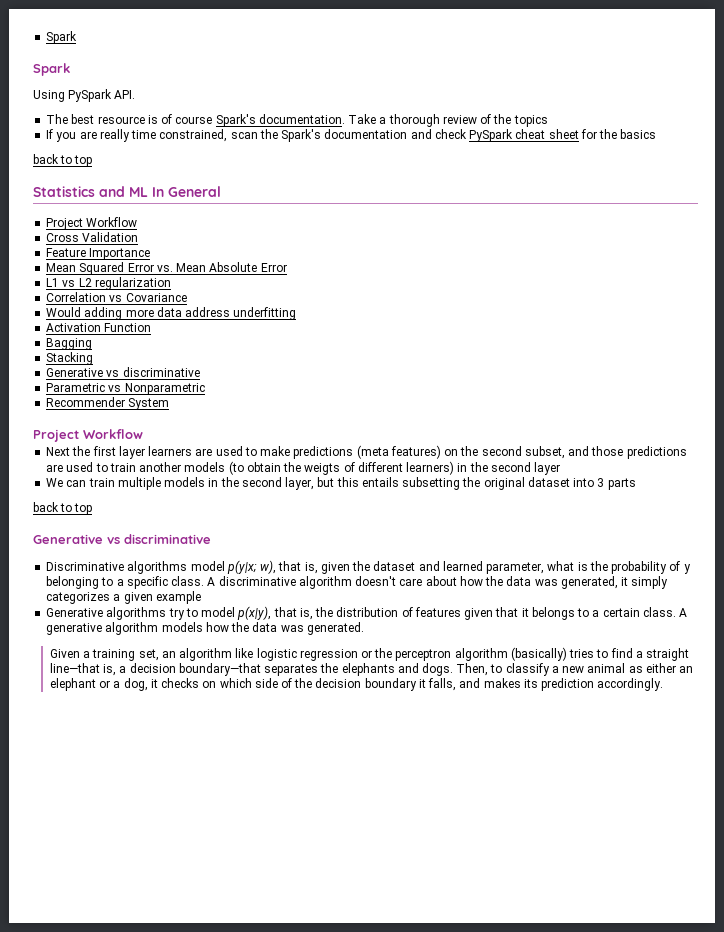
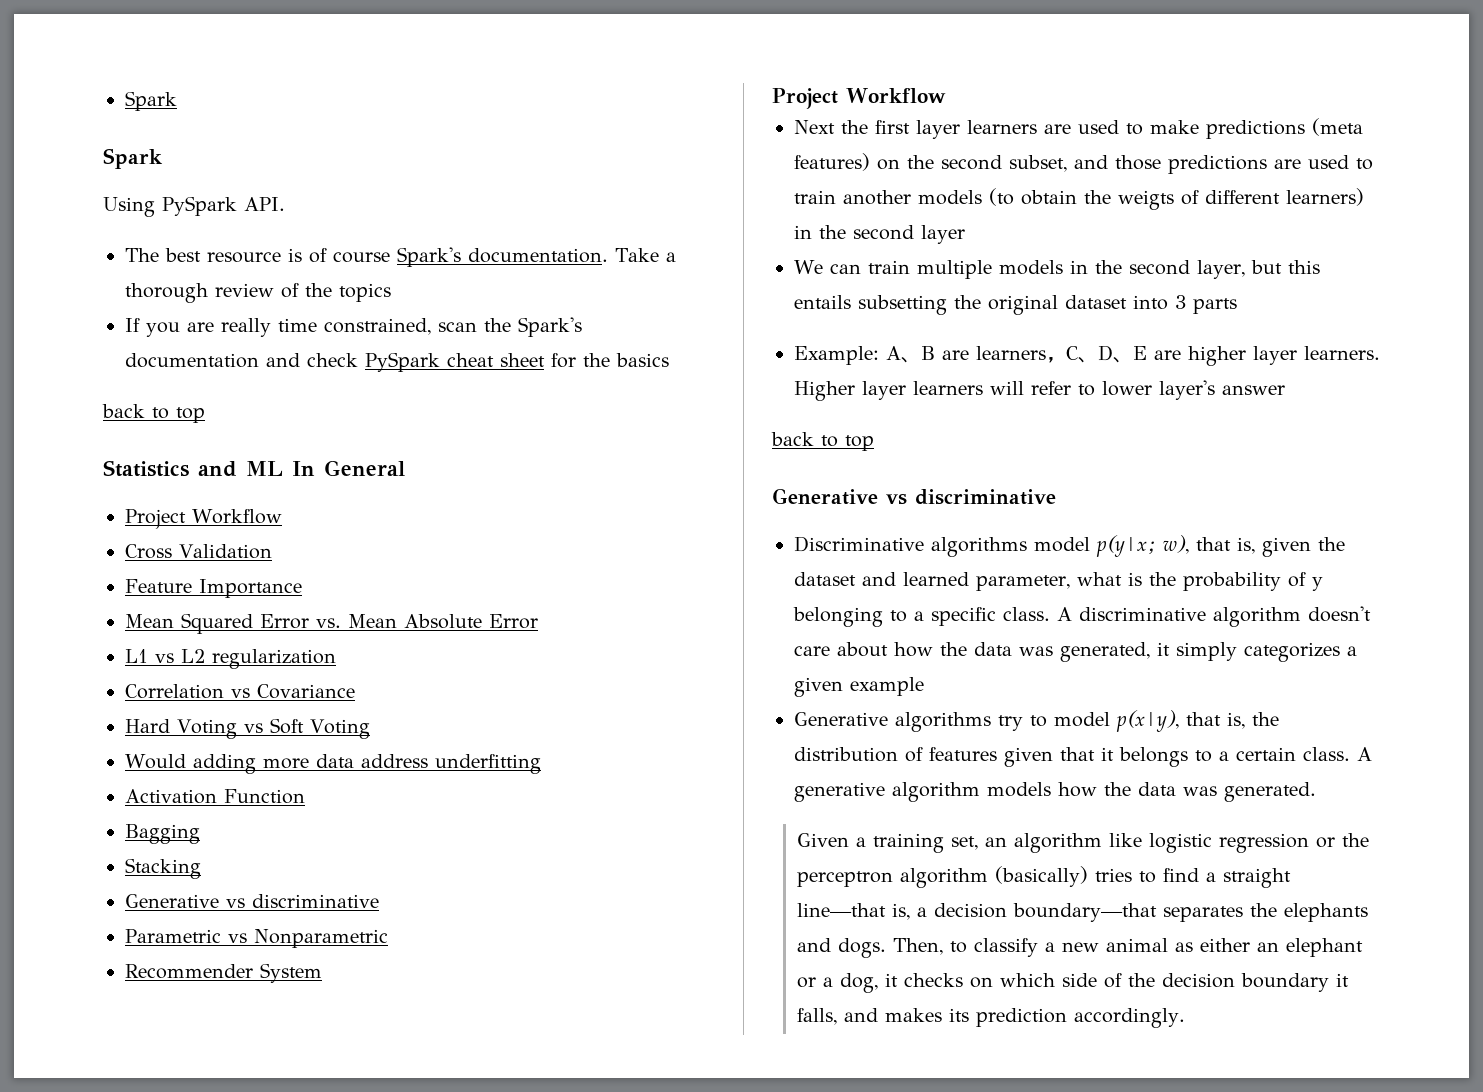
+ Hard Voting vs Soft Voting
+ Example: A、B are learners，C、D、E are higher layer learners. Higher layer learners will refer to lower layer's answer

